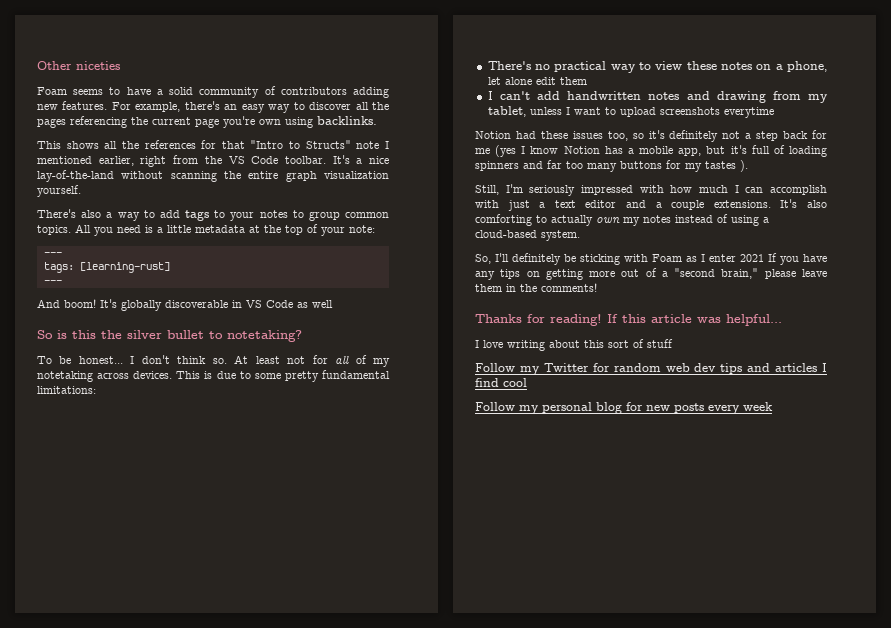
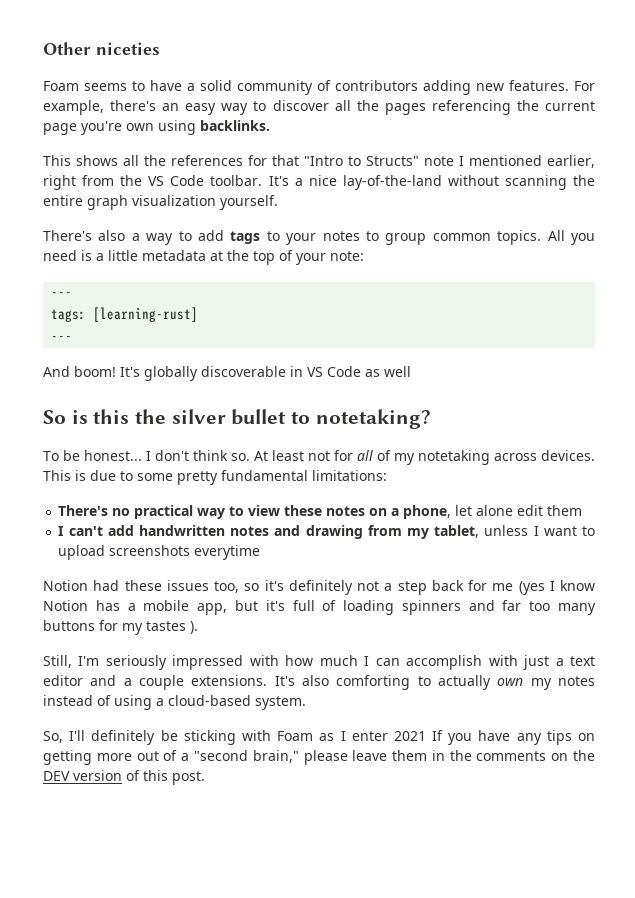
- So, I'll definitely be sticking with Foam as I enter 2021 If you have any tips on getting more out of a "second brain," please leave them in the comments!
- Thanks for reading! If this article was helpful...
- I love writing about this sort of stuff
- Follow my Twitter for random web dev tips and articles I find cool
- Follow my personal blog for new posts every week
+ So, I'll definitely be sticking with Foam as I enter 2021 If you have any tips on getting more out of a "second brain," please leave them in the comments on the DEV version of this post.

